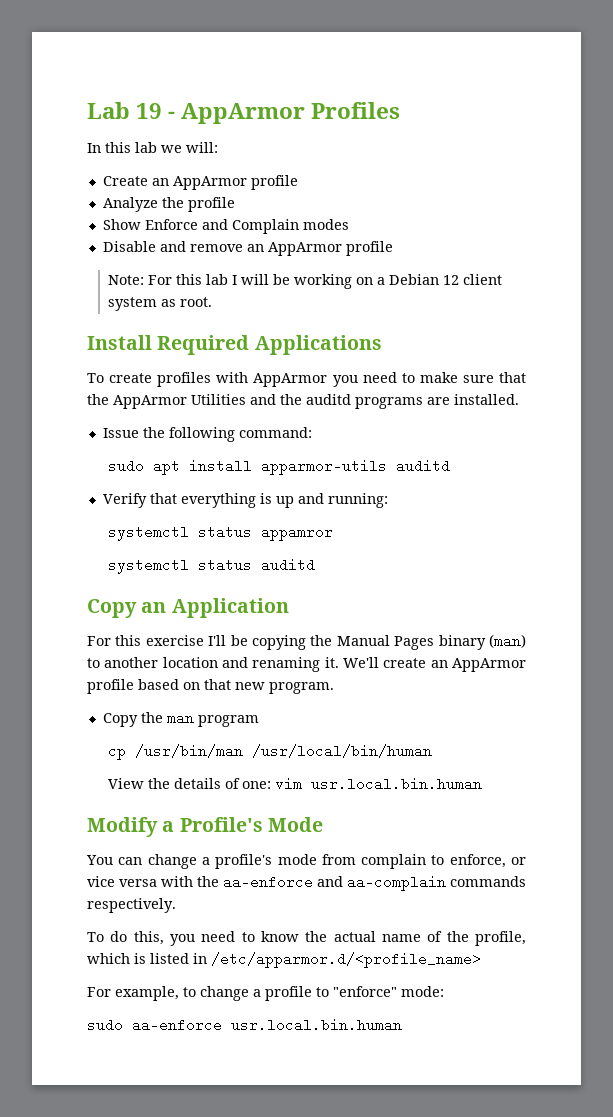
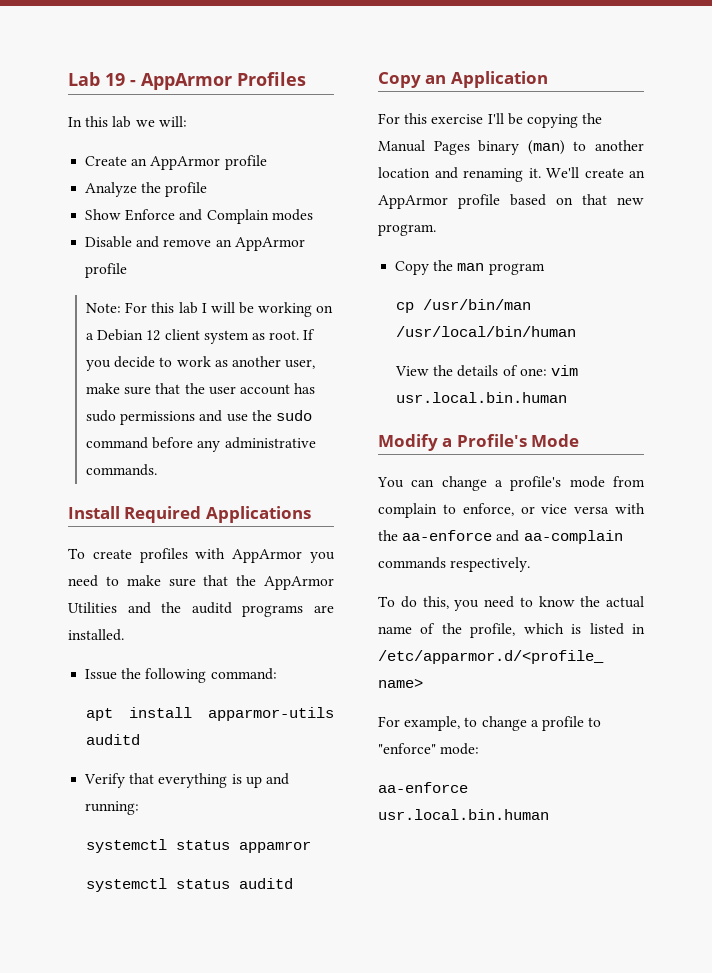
+ If you decide to work as another user, make sure that the user account has sudo permissions and use the sudo command before any administrative commands.
- sudo apt install apparmor-utils auditd
+ apt install apparmor-utils auditd
- sudo aa-enforce usr.local.bin.human
+ aa-enforce usr.local.bin.human

